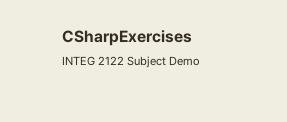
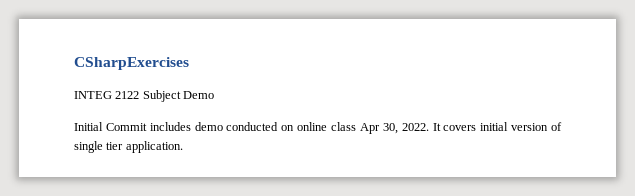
+ Initial Commit includes demo conducted on online class Apr 30, 2022. It covers initial version of single tier application.

